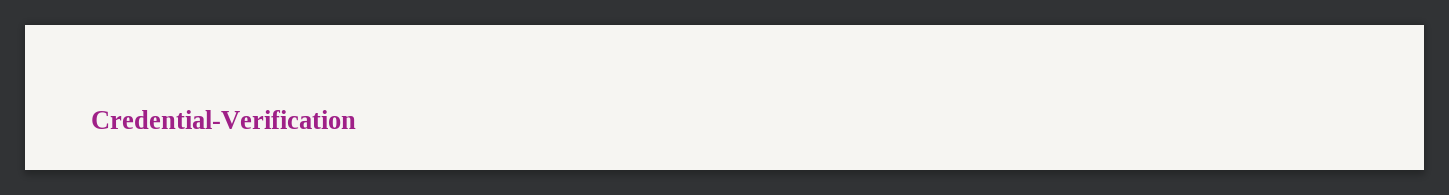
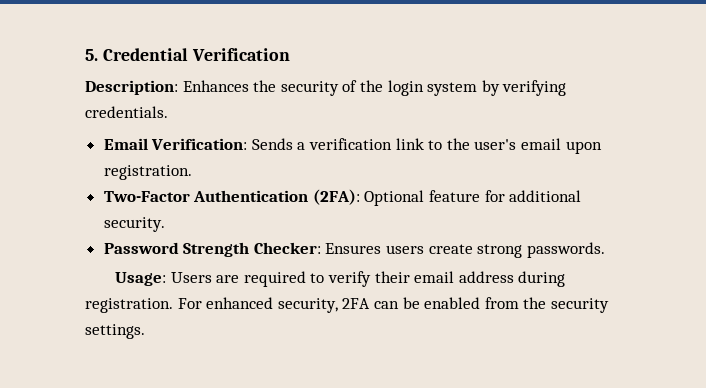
- Credential-Verification
+ 5. Credential Verification
+ Description: Enhances the security of the login system by verifying credentials.
+ Email Verification: Sends a verification link to the user's email upon registration.
+ Two-Factor Authentication (2FA): Optional feature for additional security.
+ Password Strength Checker: Ensures users create strong passwords.
+ Usage: Users are required to verify their email address during registration. For enhanced security, 2FA can be enabled from the security settings.

